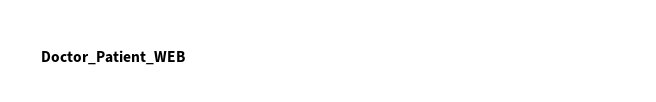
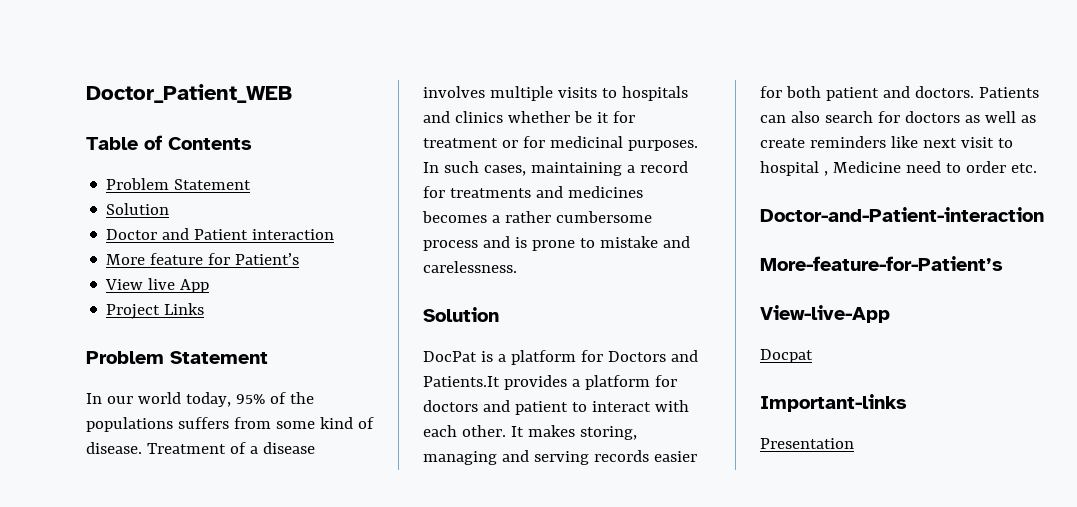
+ Table of Contents
+ Problem Statement
+ Solution
+ Doctor and Patient interaction
+ More feature for Patient’s
+ View live App
+ Project Links
+ Problem Statement
+ In our world today, 95% of the populations suffers from some kind of disease. Treatment of a disease involves multiple visits to hospitals and clinics whether be it for treatment or for medicinal purposes. In such cases, maintaining a record for treatments and medicines becomes a rather cumbersome process and is prone to mistake and carelessness.
+ Solution
+ DocPat is a platform for Doctors and Patients.It provides a platform for doctors and patient to interact with each other. It makes storing, managing and serving records easier for both patient and doctors. Patients can also search for doctors as well as create reminders like next visit to hospital , Medicine need to order etc.
+ Doctor-and-Patient-interaction
+ More-feature-for-Patient’s
+ View-live-App
+ Docpat
+ Important-links
+ Presentation

